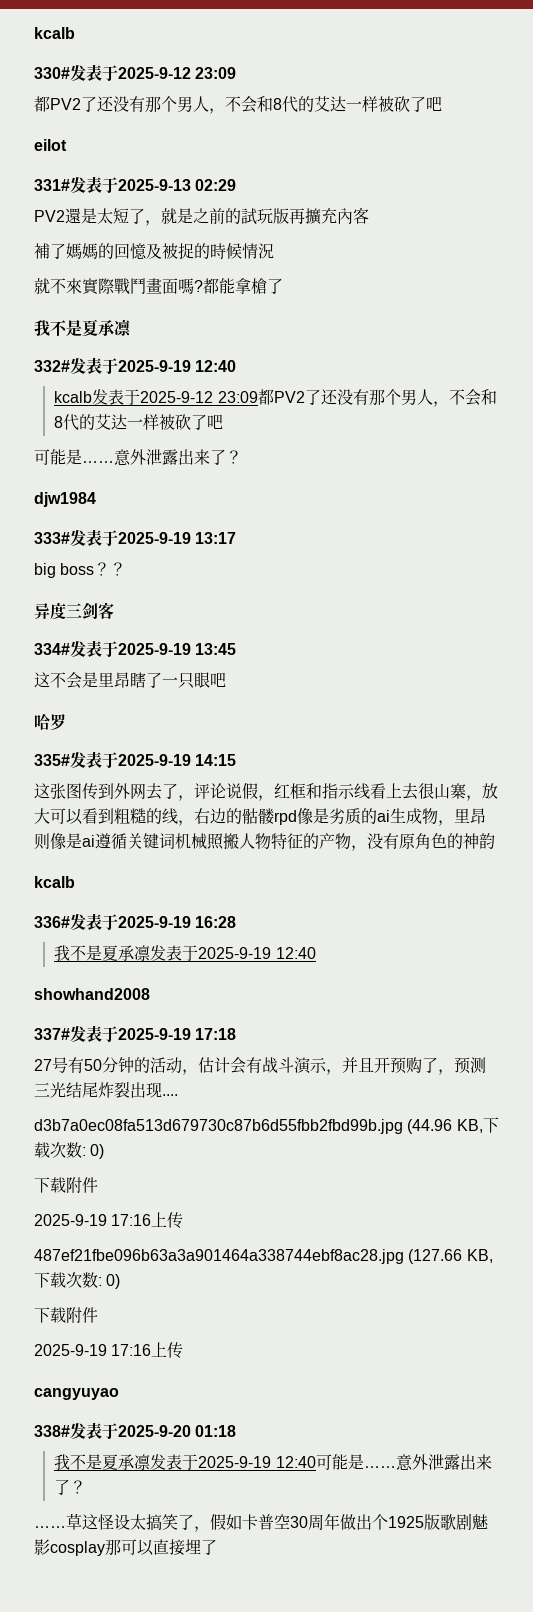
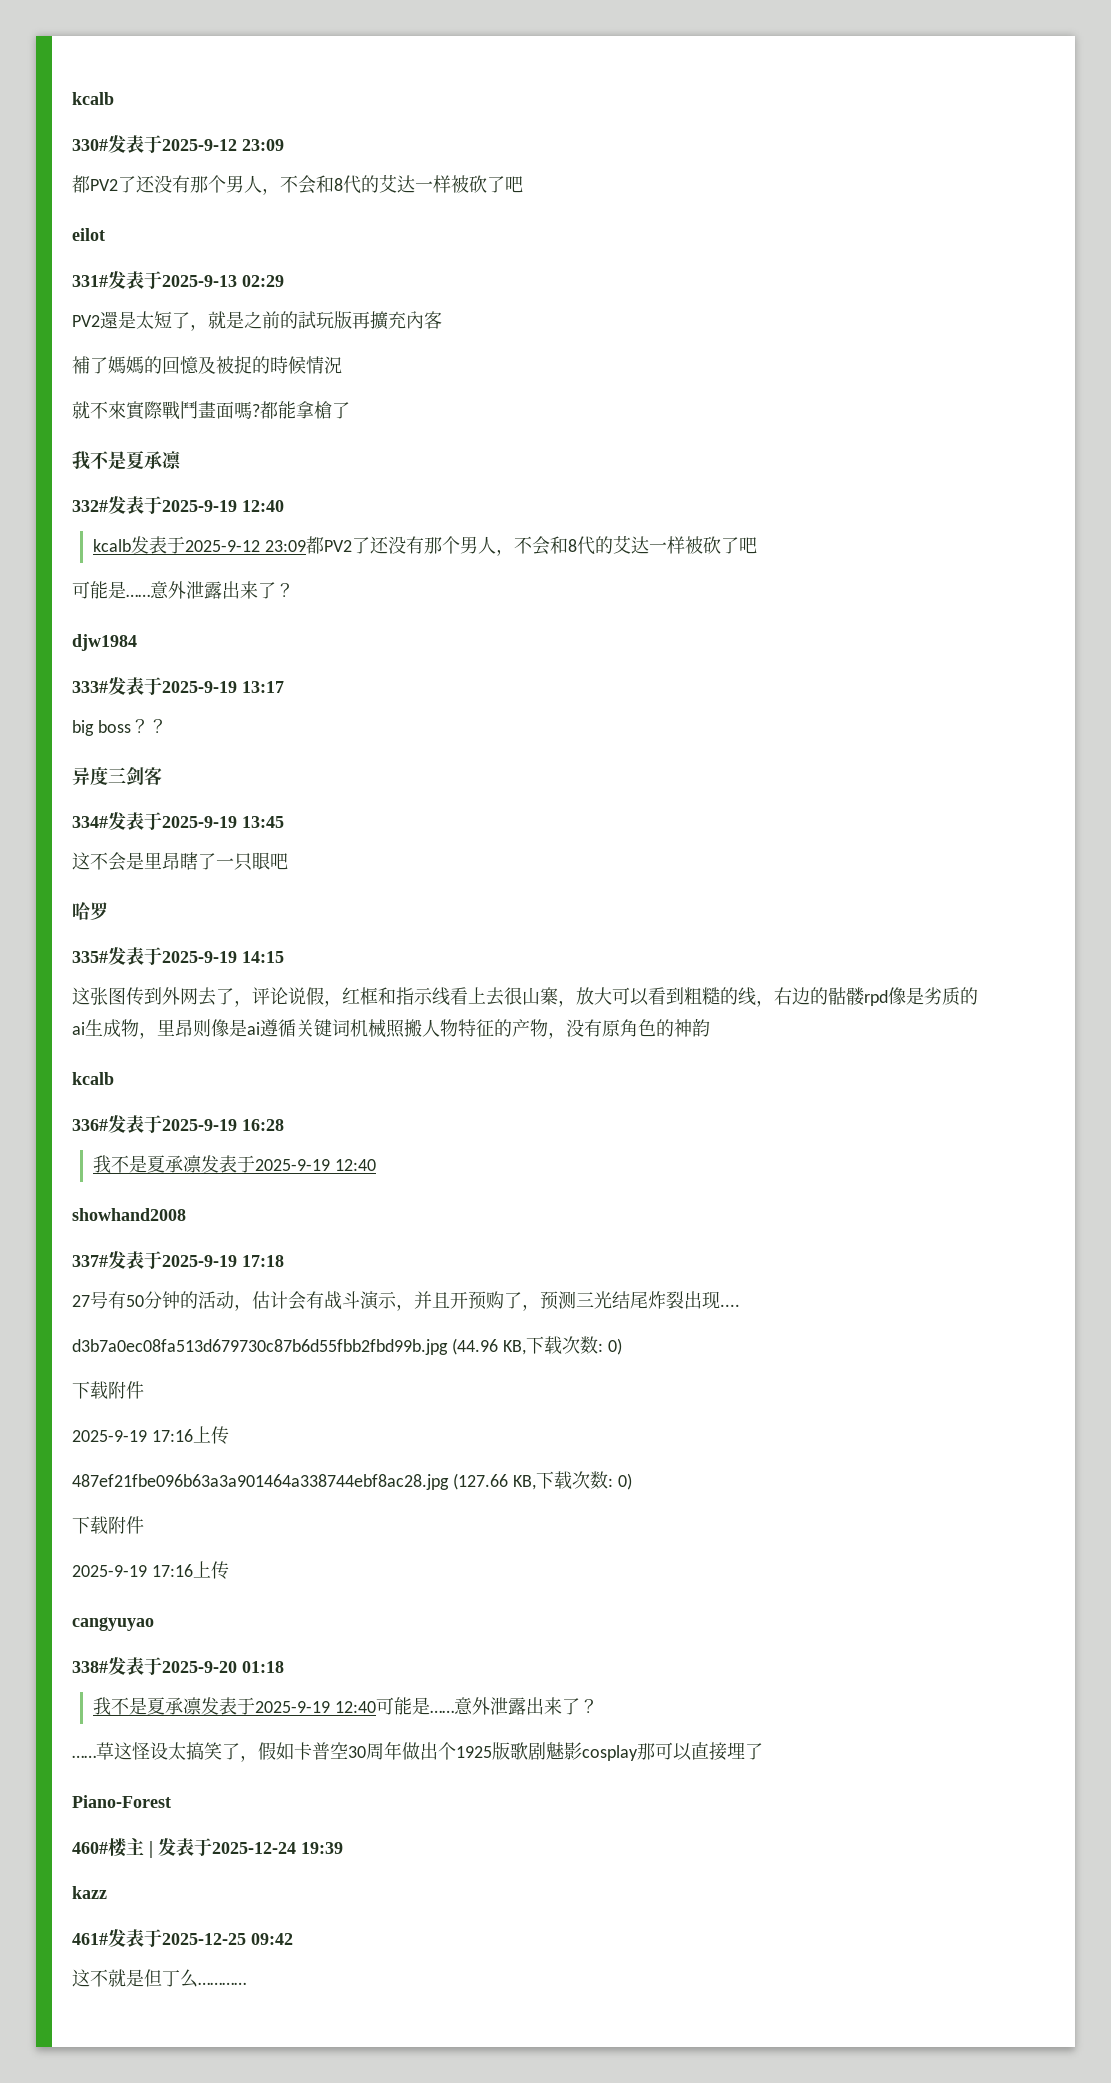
+ Piano-Forest
+ 460#楼主 | 发表于2025-12-24 19:39
+ kazz
+ 461#发表于2025-12-25 09:42
+ 这不就是但丁么…………

